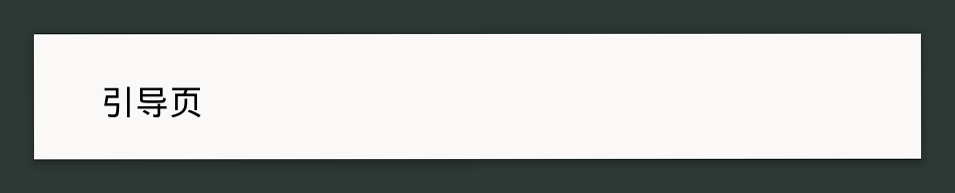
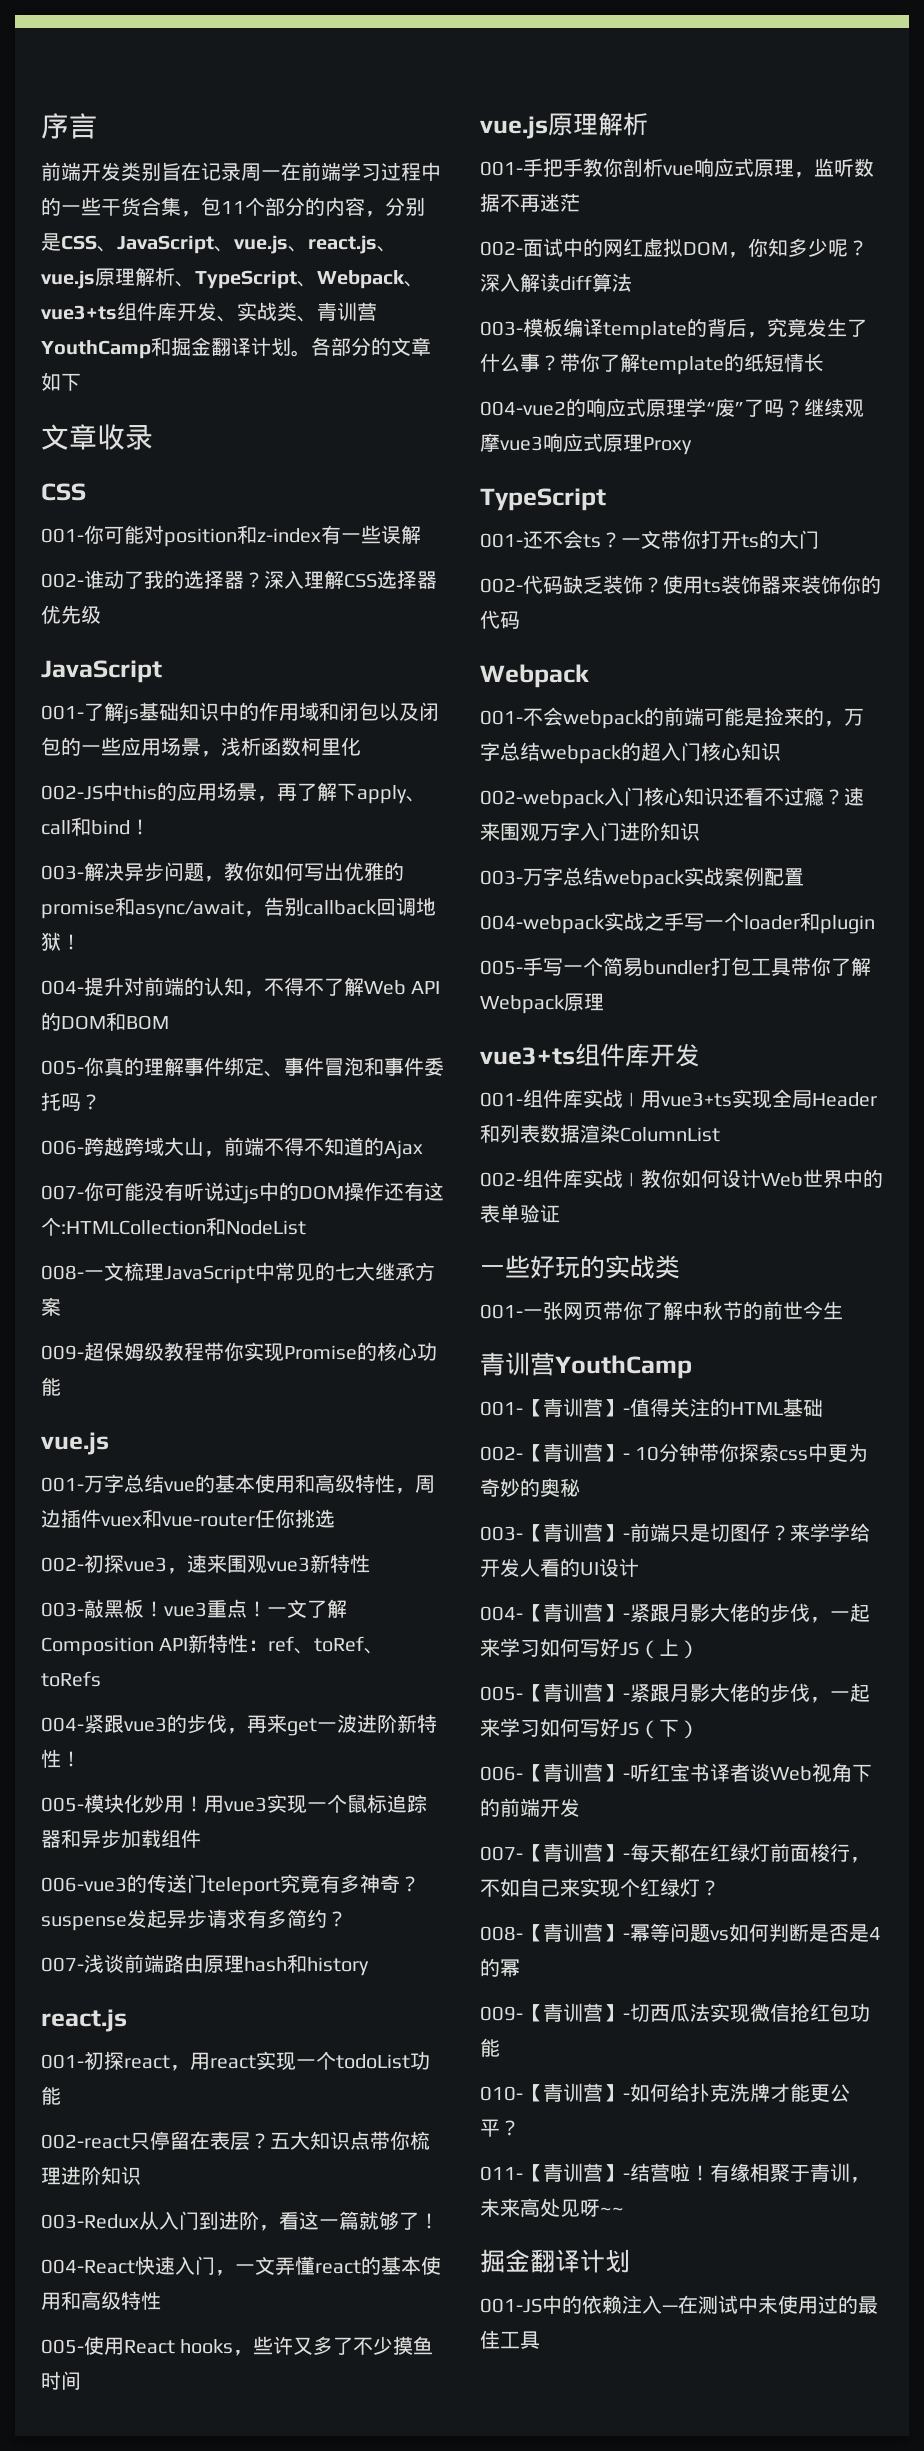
- 引导页
+ 序言
+ 前端开发类别旨在记录周一在前端学习过程中的一些干货合集，包11个部分的内容，分别是CSS、JavaScript、vue.js、react.js、vue.js原理解析、TypeScript、Webpack、vue3+ts组件库开发、实战类、青训营YouthCamp和掘金翻译计划。各部分的文章如下
+ 文章收录
+ CSS
+ 001-你可能对position和z-index有一些误解
+ 002-谁动了我的选择器？深入理解CSS选择器优先级
+ JavaScript
+ 001-了解js基础知识中的作用域和闭包以及闭包的一些应用场景，浅析函数柯里化
+ 002-JS中this的应用场景，再了解下apply、call和bind！
+ 003-解决异步问题，教你如何写出优雅的promise和async/await，告别callback回调地狱！
+ 004-提升对前端的认知，不得不了解Web API的DOM和BOM
+ 005-你真的理解事件绑定、事件冒泡和事件委托吗？
+ 006-跨越跨域大山，前端不得不知道的Ajax
+ 007-你可能没有听说过js中的DOM操作还有这个:HTMLCollection和NodeList
+ 008-一文梳理JavaScript中常见的七大继承方案
+ 009-超保姆级教程带你实现Promise的核心功能
+ vue.js
+ 001-万字总结vue的基本使用和高级特性，周边插件vuex和vue-router任你挑选
+ 002-初探vue3，速来围观vue3新特性
+ 003-敲黑板！vue3重点！一文了解Composition API新特性：ref、toRef、toRefs
+ 004-紧跟vue3的步伐，再来get一波进阶新特性！
+ 005-模块化妙用！用vue3实现一个鼠标追踪器和异步加载组件
+ 006-vue3的传送门teleport究竟有多神奇？suspense发起异步请求有多简约？
+ 007-浅谈前端路由原理hash和history
+ react.js
+ 001-初探react，用react实现一个todoList功能
+ 002-react只停留在表层？五大知识点带你梳理进阶知识
+ 003-Redux从入门到进阶，看这一篇就够了！
+ 004-React快速入门，一文弄懂react的基本使用和高级特性
+ 005-使用React hooks，些许又多了不少摸鱼时间
+ vue.js原理解析
+ 001-手把手教你剖析vue响应式原理，监听数据不再迷茫
+ 002-面试中的网红虚拟DOM，你知多少呢？深入解读diff算法
+ 003-模板编译template的背后，究竟发生了什么事？带你了解template的纸短情长
+ 004-vue2的响应式原理学“废”了吗？继续观摩vue3响应式原理Proxy
+ TypeScript
+ 001-还不会ts？一文带你打开ts的大门
+ 002-代码缺乏装饰？使用ts装饰器来装饰你的代码
+ Webpack
+ 001-不会webpack的前端可能是捡来的，万字总结webpack的超入门核心知识
+ 002-webpack入门核心知识还看不过瘾？速来围观万字入门进阶知识
+ 003-万字总结webpack实战案例配置
+ 004-webpack实战之手写一个loader和plugin
+ 005-手写一个简易bundler打包工具带你了解Webpack原理
+ vue3+ts组件库开发
+ 001-组件库实战 | 用vue3+ts实现全局Header和列表数据渲染ColumnList
+ 002-组件库实战 | 教你如何设计Web世界中的表单验证
+ 一些好玩的实战类
+ 001-一张网页带你了解中秋节的前世今生
+ 青训营YouthCamp
+ 001-【青训营】-值得关注的HTML基础
+ 002-【青训营】- 10分钟带你探索css中更为奇妙的奥秘
+ 003-【青训营】-前端只是切图仔？来学学给开发人看的UI设计
+ 004-【青训营】-紧跟月影大佬的步伐，一起来学习如何写好JS（上）
+ 005-【青训营】-紧跟月影大佬的步伐，一起来学习如何写好JS（下）
+ 006-【青训营】-听红宝书译者谈Web视角下的前端开发
+ 007-【青训营】-每天都在红绿灯前面梭行，不如自己来实现个红绿灯？
+ 008-【青训营】-幂等问题vs如何判断是否是4的幂
+ 009-【青训营】-切西瓜法实现微信抢红包功能
+ 010-【青训营】-如何给扑克洗牌才能更公平？
+ 011-【青训营】-结营啦！有缘相聚于青训，未来高处见呀~~
+ 掘金翻译计划
+ 001-JS中的依赖注入—在测试中未使用过的最佳工具

